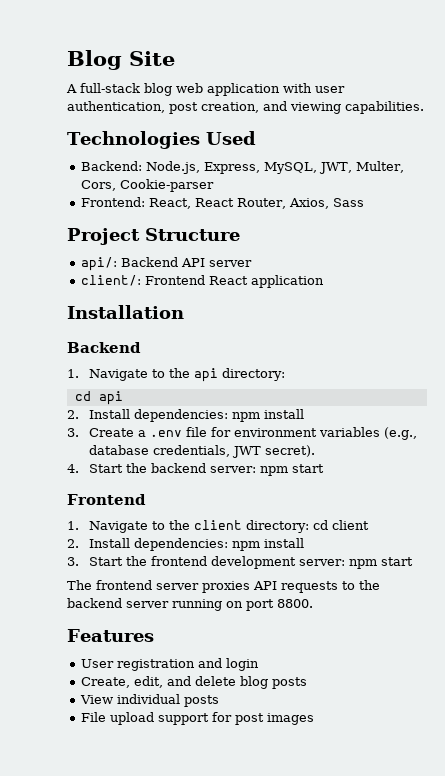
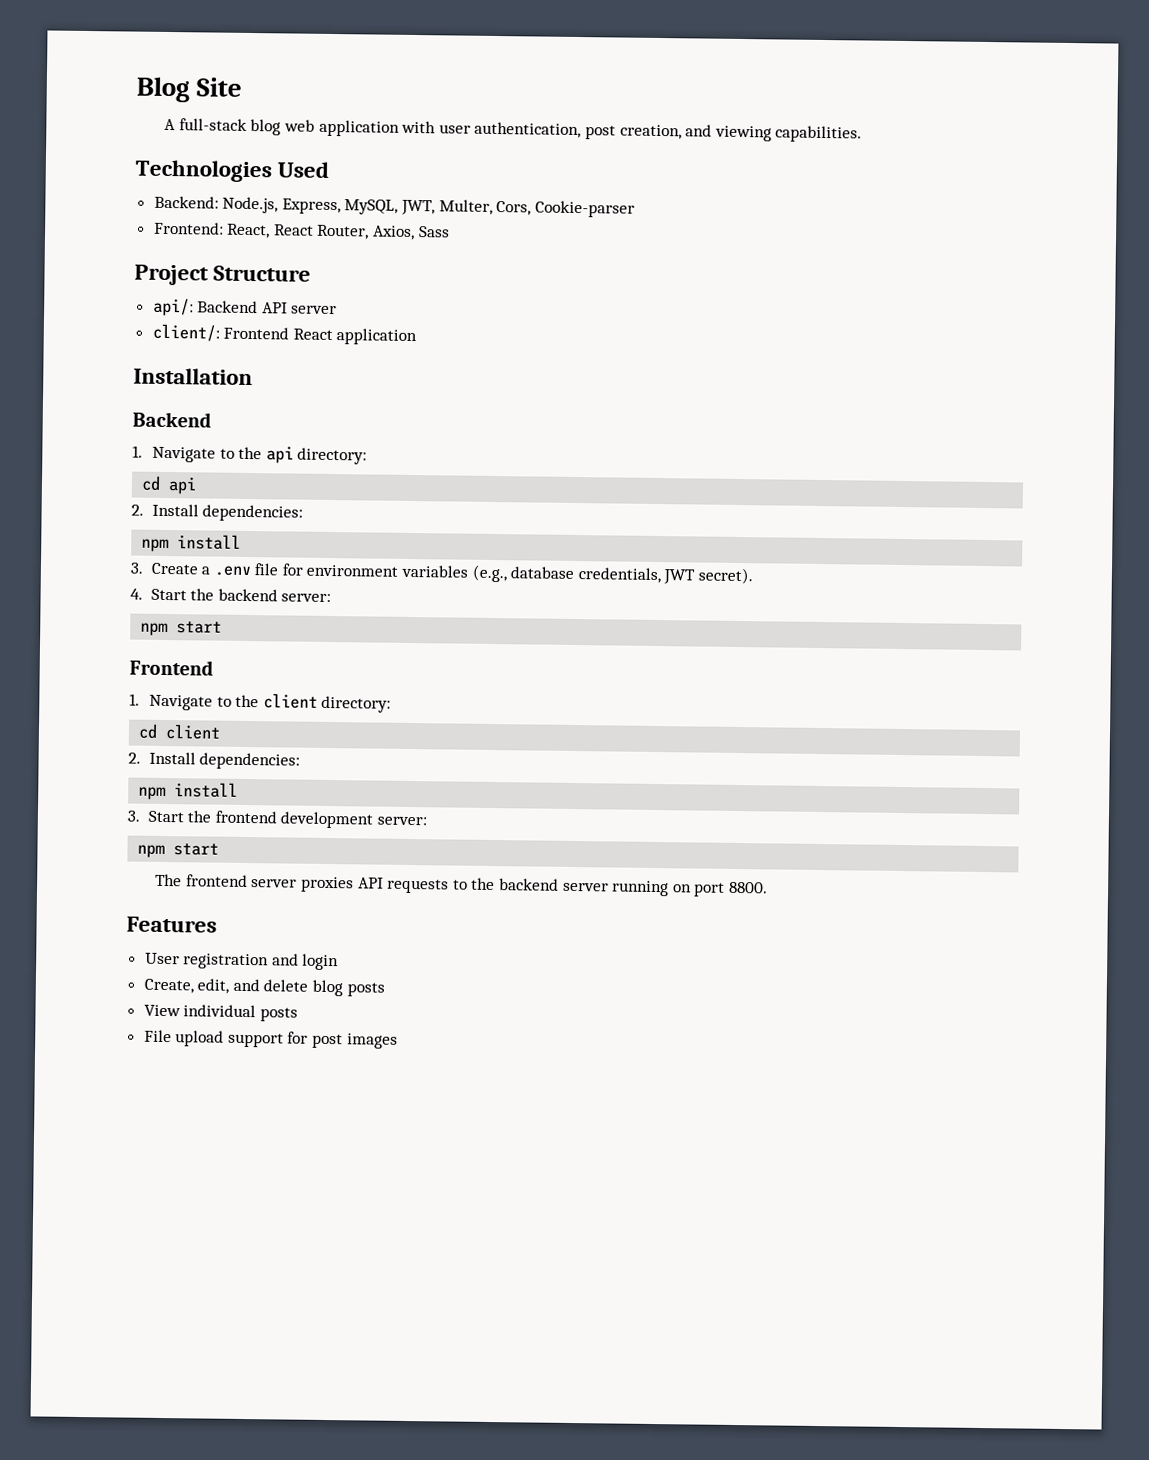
  cd api
- 2. Install dependencies: npm install
+ 2. Install dependencies:
+ npm install
- 4. Start the backend server: npm start
+ 4. Start the backend server:
+ npm start
- 1. Navigate to the client directory: cd client
- 2. Install dependencies: npm install
+ 1. Navigate to the client directory:
+ cd client
+ 2. Install dependencies:
+ npm install
- 3. Start the frontend development server: npm start
+ 3. Start the frontend development server:
+ npm start

